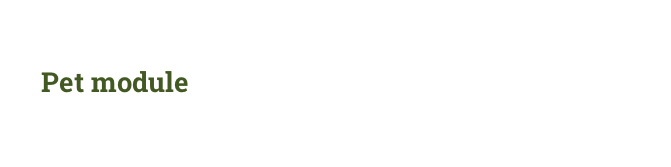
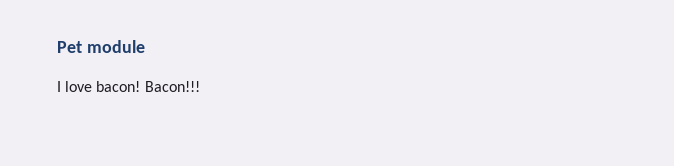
+ I love bacon! Bacon!!!

